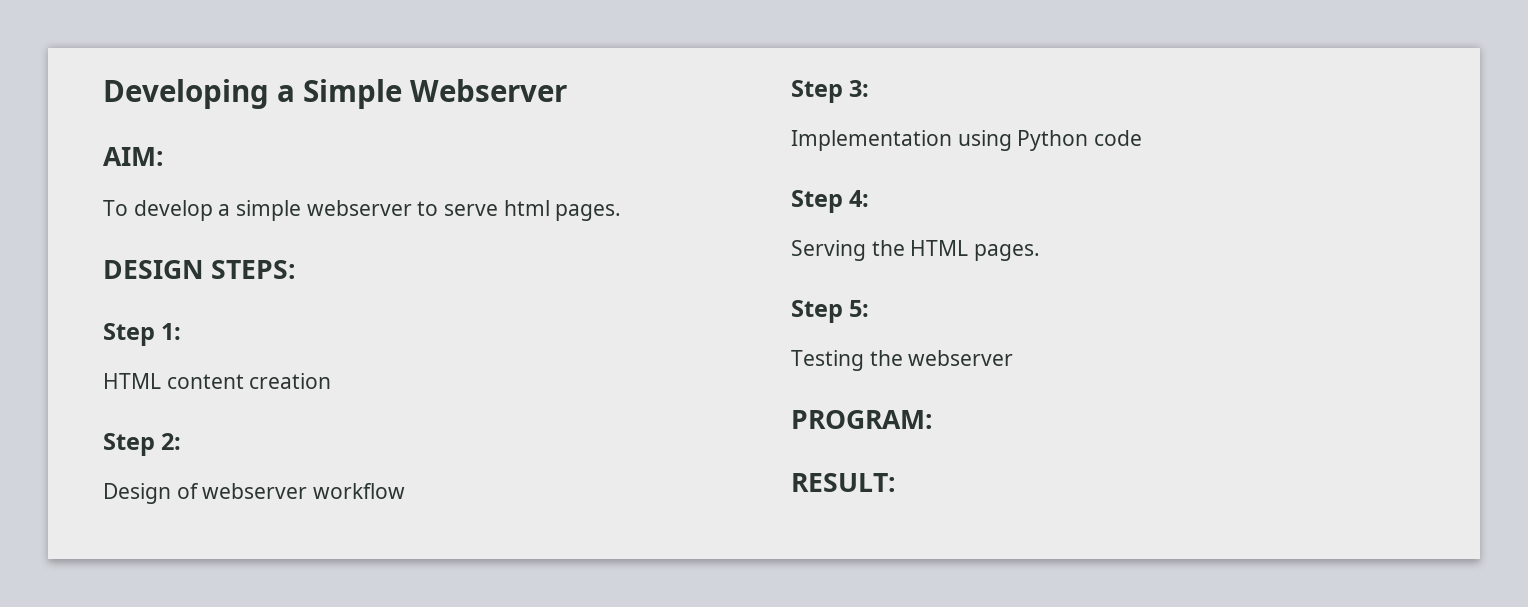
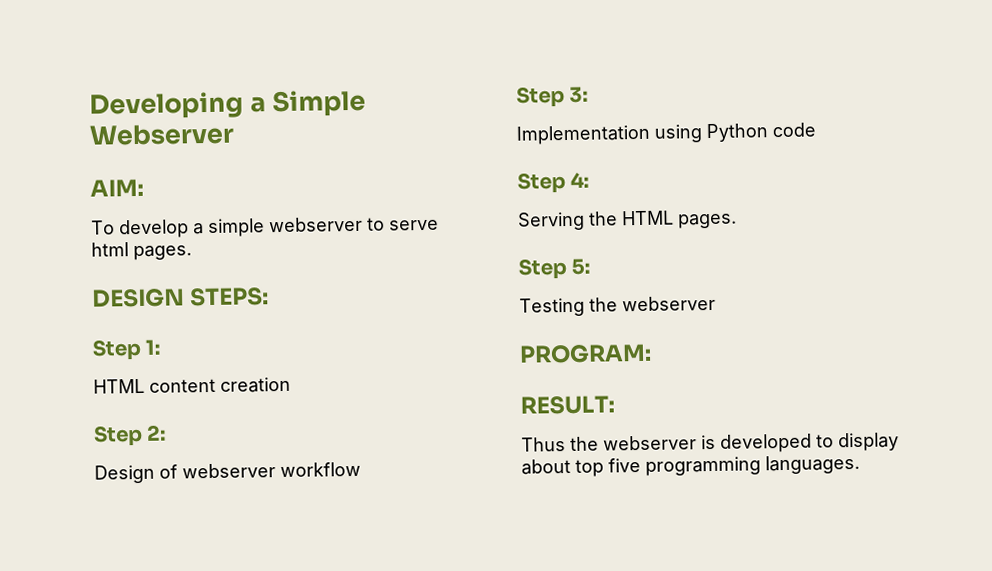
+ Thus the webserver is developed to display about top five programming languages.

